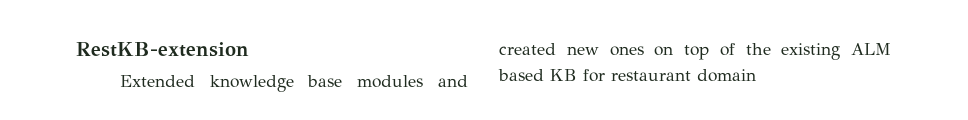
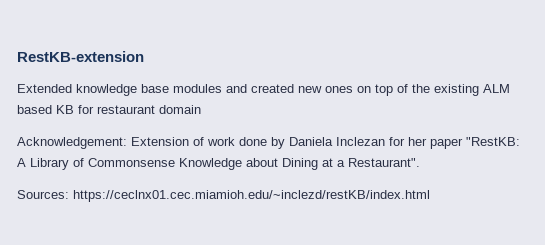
+ Acknowledgement: Extension of work done by Daniela Inclezan for her paper "RestKB: A Library of Commonsense Knowledge about Dining at a Restaurant".
+ Sources: https://ceclnx01.cec.miamioh.edu/~inclezd/restKB/index.html

